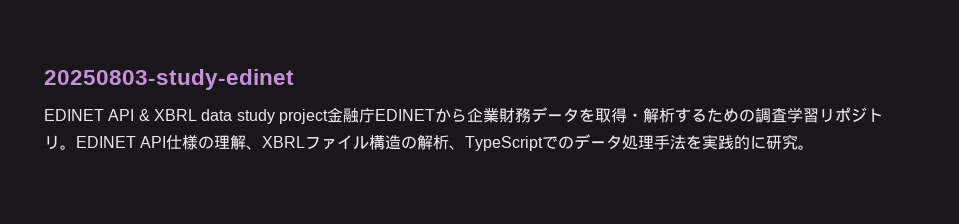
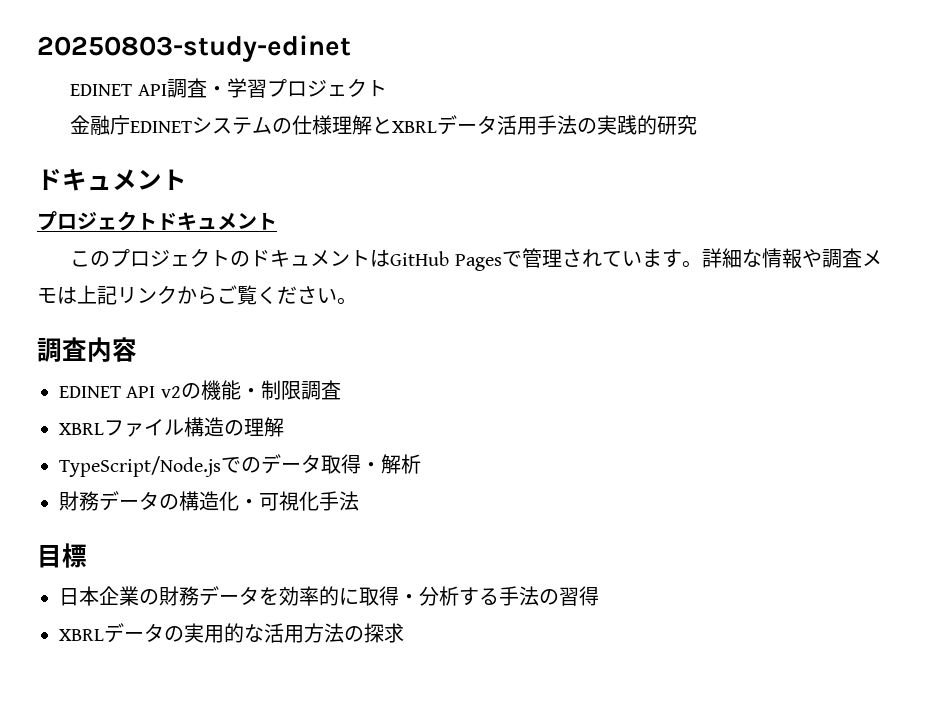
- EDINET API & XBRL data study project金融庁EDINETから企業財務データを取得・解析するための調査学習リポジトリ。EDINET API仕様の理解、XBRLファイル構造の解析、TypeScriptでのデータ処理手法を実践的に研究。
+ EDINET API調査・学習プロジェクト
+ 金融庁EDINETシステムの仕様理解とXBRLデータ活用手法の実践的研究
+ ドキュメント
+ プロジェクトドキュメント
+ このプロジェクトのドキュメントはGitHub Pagesで管理されています。詳細な情報や調査メモは上記リンクからご覧ください。
+ 調査内容
+ EDINET API v2の機能・制限調査
+ XBRLファイル構造の理解
+ TypeScript/Node.jsでのデータ取得・解析
+ 財務データの構造化・可視化手法
+ 目標
+ 日本企業の財務データを効率的に取得・分析する手法の習得
+ XBRLデータの実用的な活用方法の探求

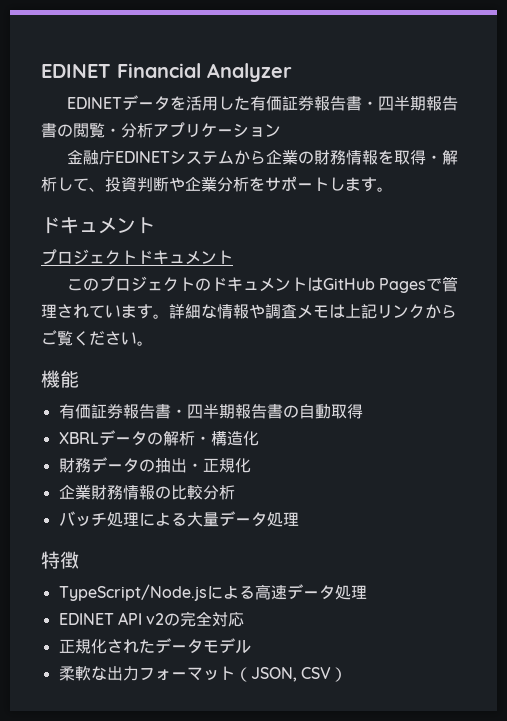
- 20250803-study-edinet
- EDINET API調査・学習プロジェクト
+ EDINET Financial Analyzer
+ EDINETデータを活用した有価証券報告書・四半期報告書の閲覧・分析アプリケーション
- 金融庁EDINETシステムの仕様理解とXBRLデータ活用手法の実践的研究
+ 金融庁EDINETシステムから企業の財務情報を取得・解析して、投資判断や企業分析をサポートします。
- 調査内容
- EDINET API v2の機能・制限調査
- XBRLファイル構造の理解
- TypeScript/Node.jsでのデータ取得・解析
+ 機能
+ 有価証券報告書・四半期報告書の自動取得
+ XBRLデータの解析・構造化
- 財務データの構造化・可視化手法
- 目標
- 日本企業の財務データを効率的に取得・分析する手法の習得
- XBRLデータの実用的な活用方法の探求
+ 財務データの抽出・正規化
+ 企業財務情報の比較分析
+ バッチ処理による大量データ処理
+ 特徴
+ TypeScript/Node.jsによる高速データ処理
+ EDINET API v2の完全対応
+ 正規化されたデータモデル
+ 柔軟な出力フォーマット（JSON, CSV）

